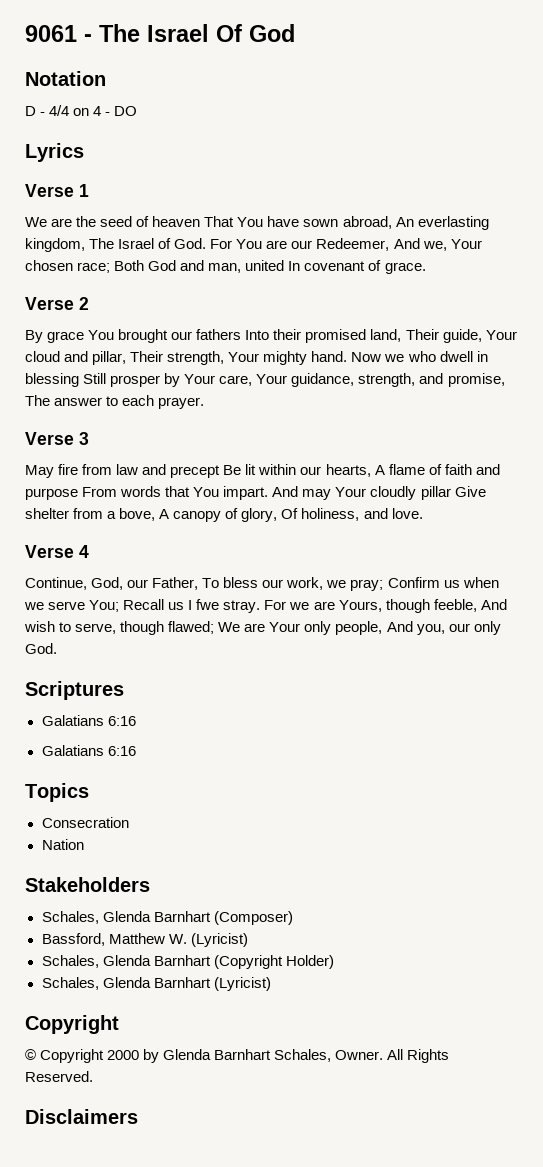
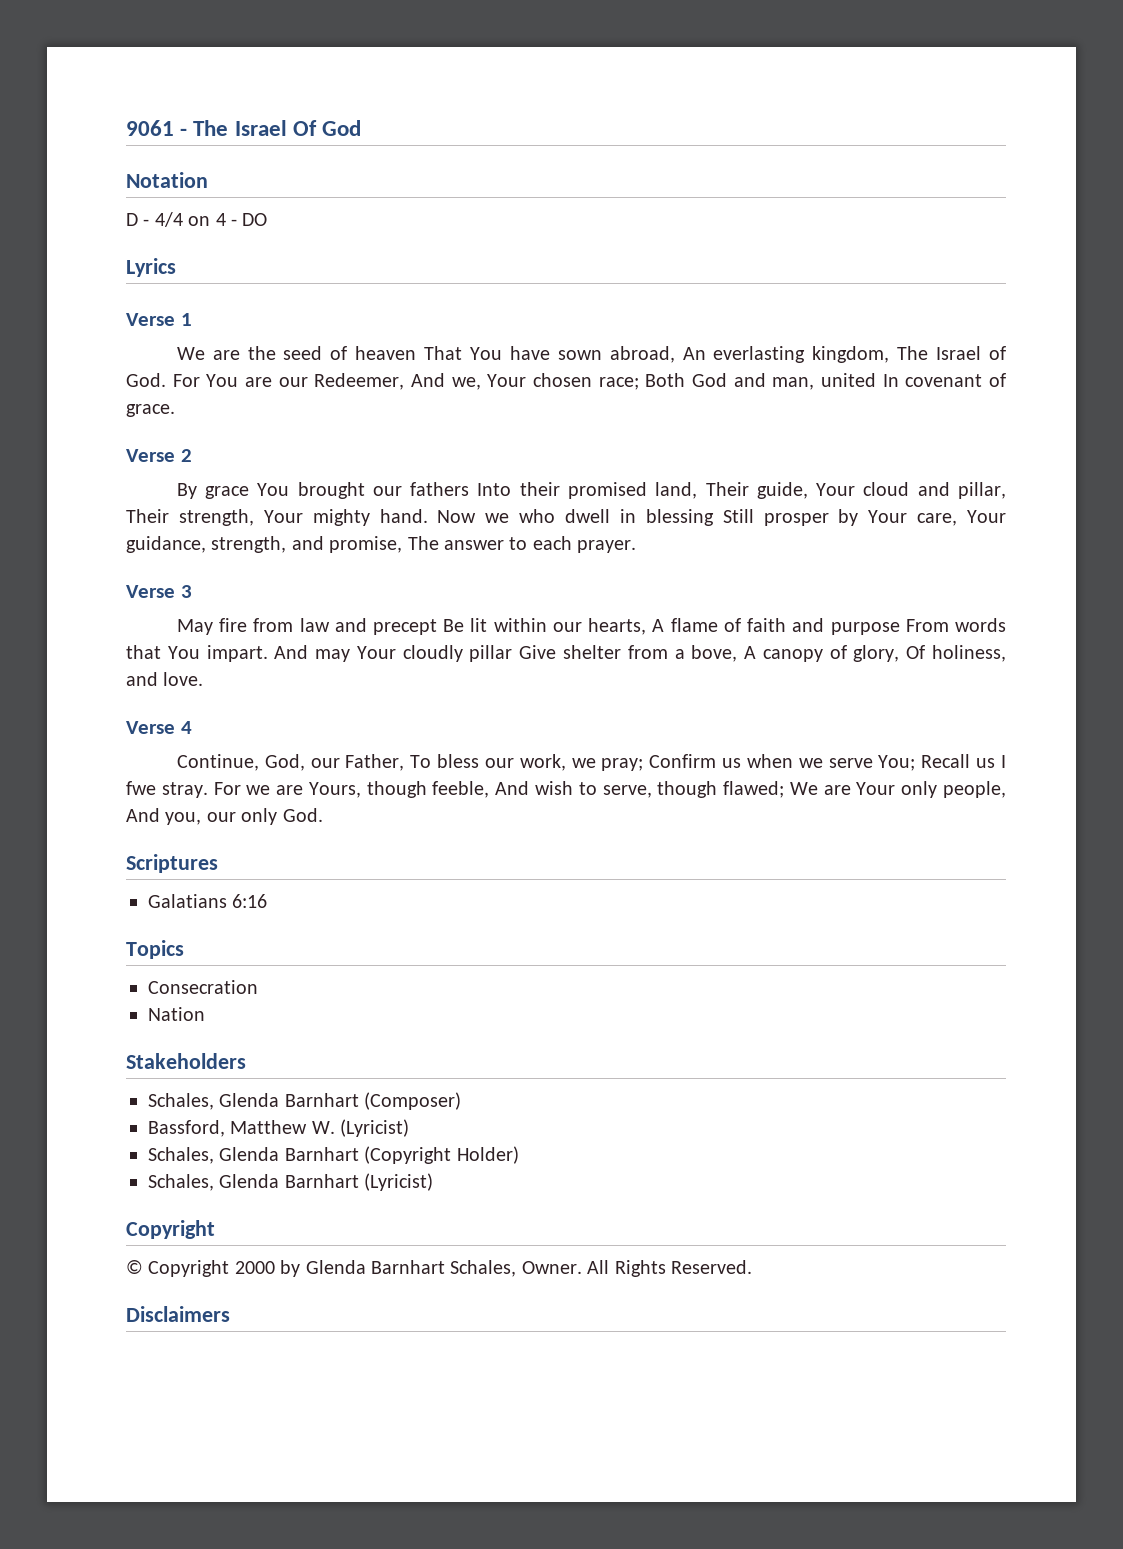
  Scriptures
- Galatians 6:16

